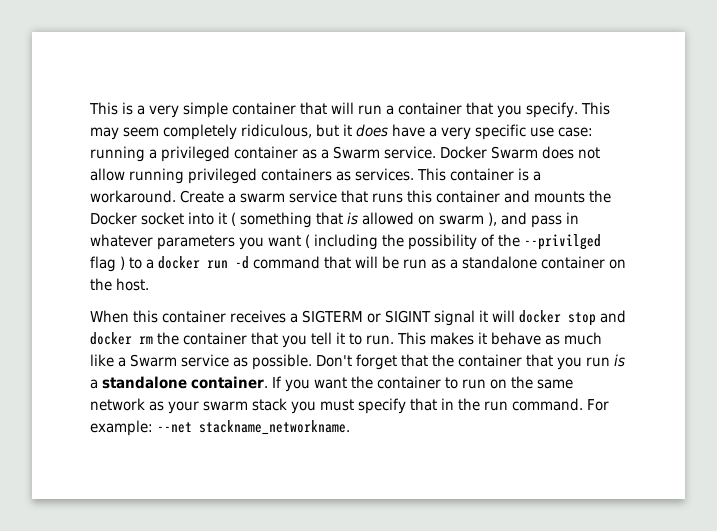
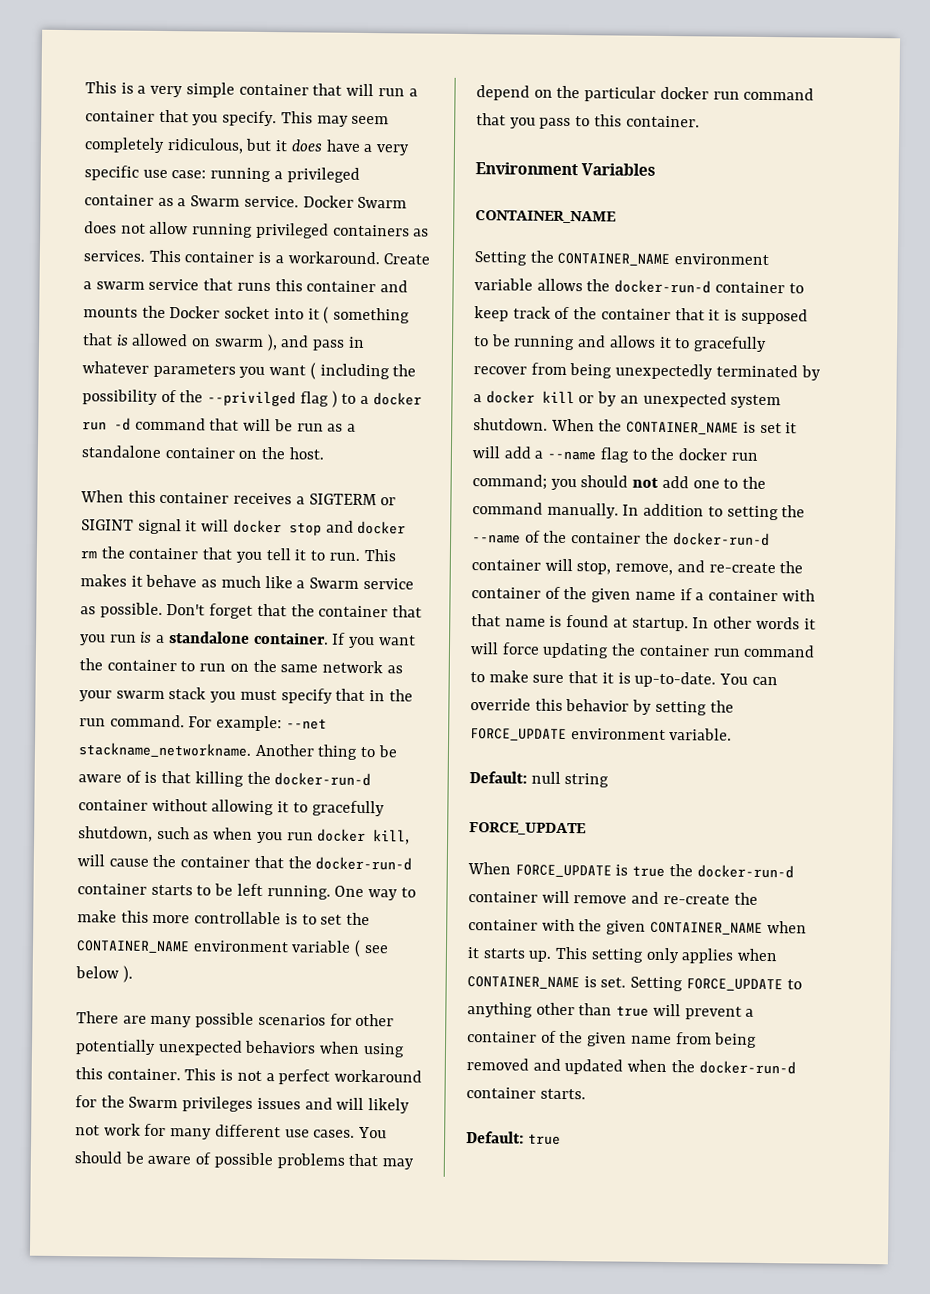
+ Another thing to be aware of is that killing the docker-run-d container without allowing it to gracefully shutdown, such as when you run docker kill, will cause the container that the docker-run-d container starts to be left running. One way to make this more controllable is to set the CONTAINER_NAME environment variable ( see below ).
+ There are many possible scenarios for other potentially unexpected behaviors when using this container. This is not a perfect workaround for the Swarm privileges issues and will likely not work for many different use cases. You should be aware of possible problems that may depend on the particular docker run command that you pass to this container.
+ Environment Variables
+ CONTAINER_NAME
+ Setting the CONTAINER_NAME environment variable allows the docker-run-d container to keep track of the container that it is supposed to be running and allows it to gracefully recover from being unexpectedly terminated by a docker kill or by an unexpected system shutdown. When the CONTAINER_NAME is set it will add a --name flag to the docker run command; you should not add one to the command manually. In addition to setting the --name of the container the docker-run-d container will stop, remove, and re-create the container of the given name if a container with that name is found at startup. In other words it will force updating the container run command to make sure that it is up-to-date. You can override this behavior by setting the FORCE_UPDATE environment variable.
+ Default: null string
+ FORCE_UPDATE
+ When FORCE_UPDATE is true the docker-run-d container will remove and re-create the container with the given CONTAINER_NAME when it starts up. This setting only applies when CONTAINER_NAME is set. Setting FORCE_UPDATE to anything other than true will prevent a container of the given name from being removed and updated when the docker-run-d container starts.
+ Default: true

